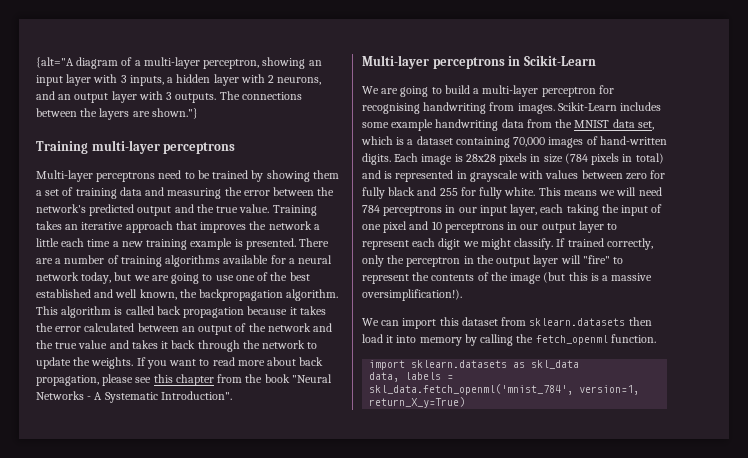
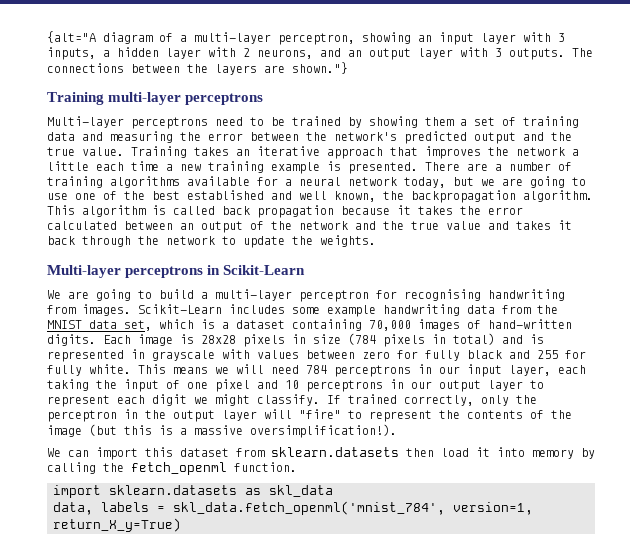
- If you want to read more about back propagation, please see this chapter from the book "Neural Networks - A Systematic Introduction".

